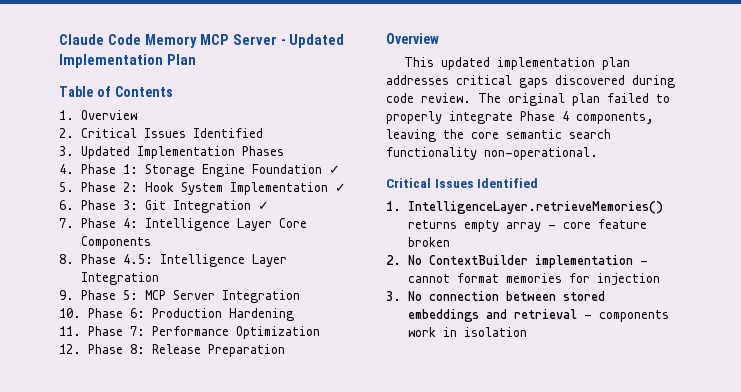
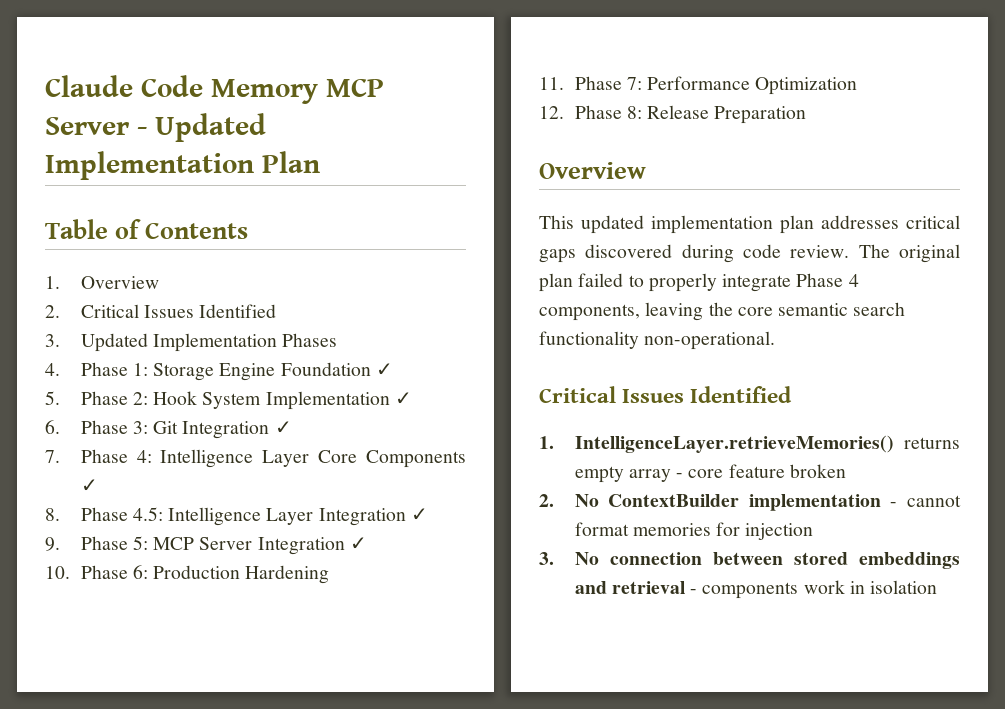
- 7. Phase 4: Intelligence Layer Core Components
+ 7. Phase 4: Intelligence Layer Core Components ✓
- 8. Phase 4.5: Intelligence Layer Integration
+ 8. Phase 4.5: Intelligence Layer Integration ✓
- 9. Phase 5: MCP Server Integration
+ 9. Phase 5: MCP Server Integration ✓

